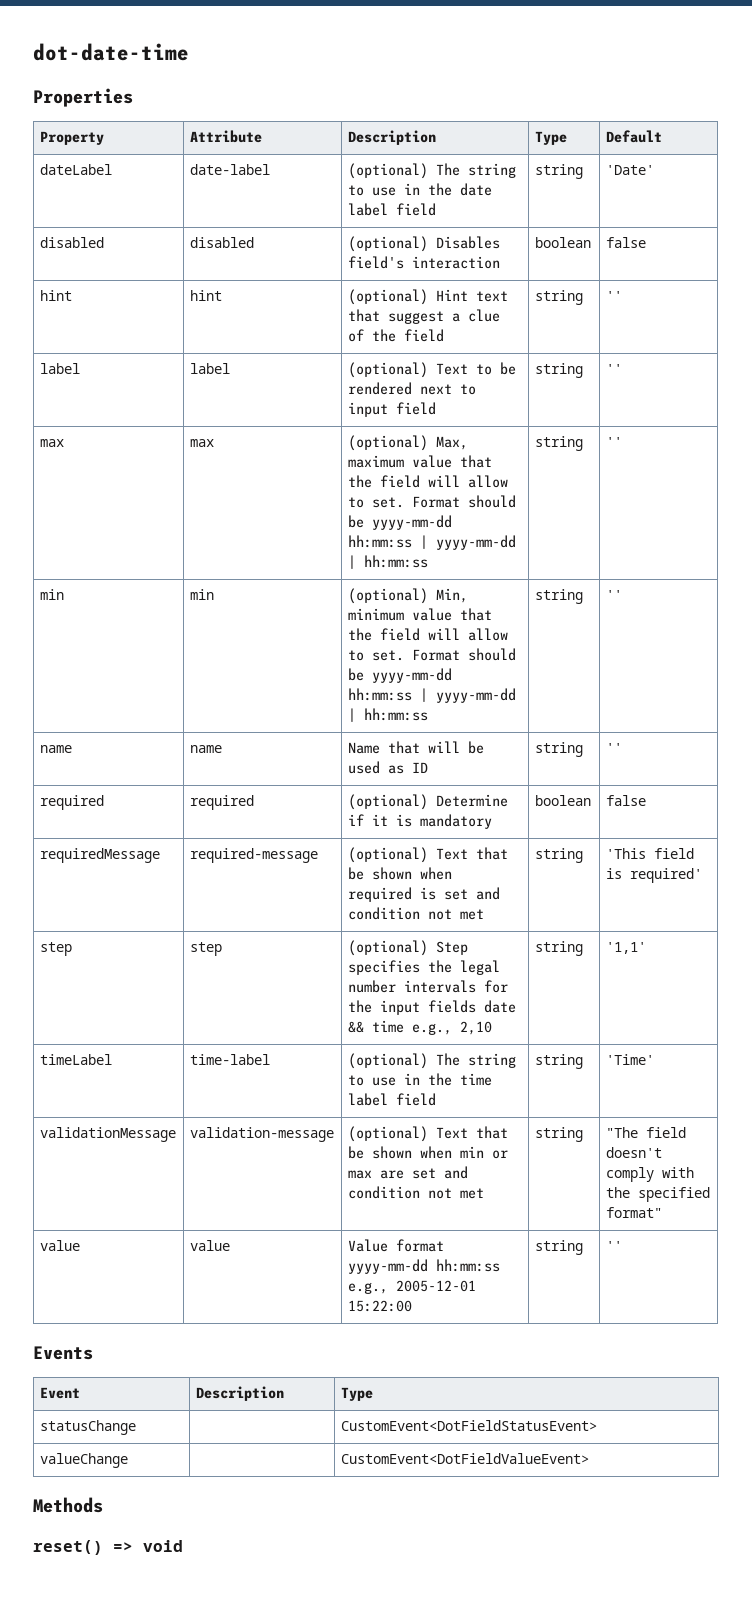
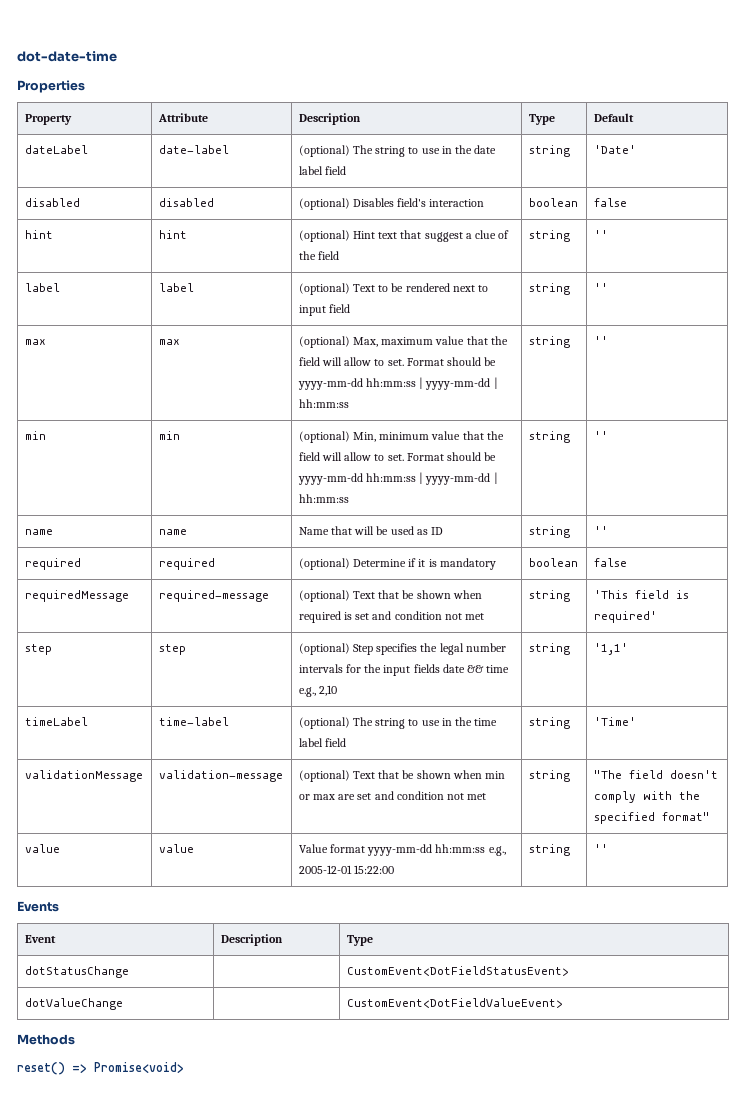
- statusChange | | CustomEvent<DotFieldStatusEvent>
+ dotStatusChange | | CustomEvent<DotFieldStatusEvent>
- valueChange | | CustomEvent<DotFieldValueEvent>
+ dotValueChange | | CustomEvent<DotFieldValueEvent>
- reset() => void
+ reset() => Promise<void>

